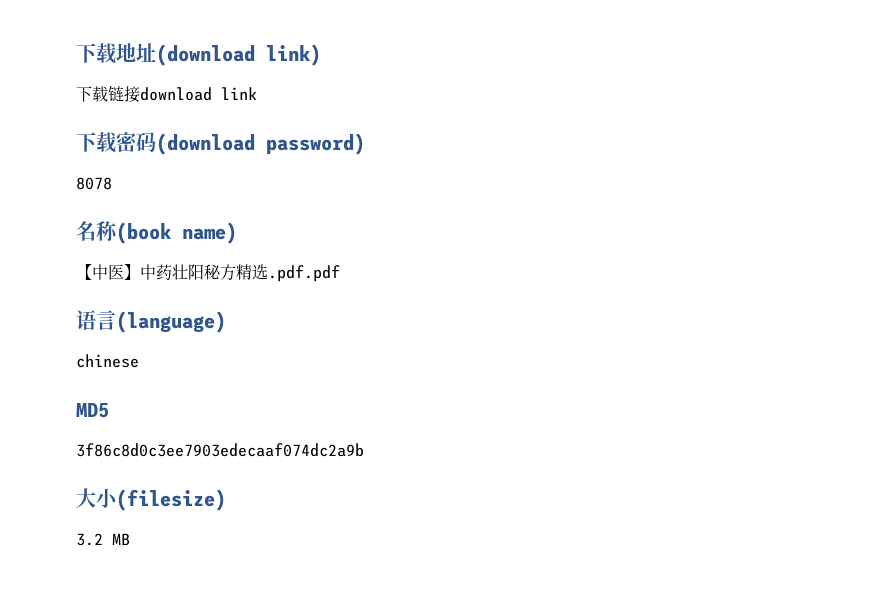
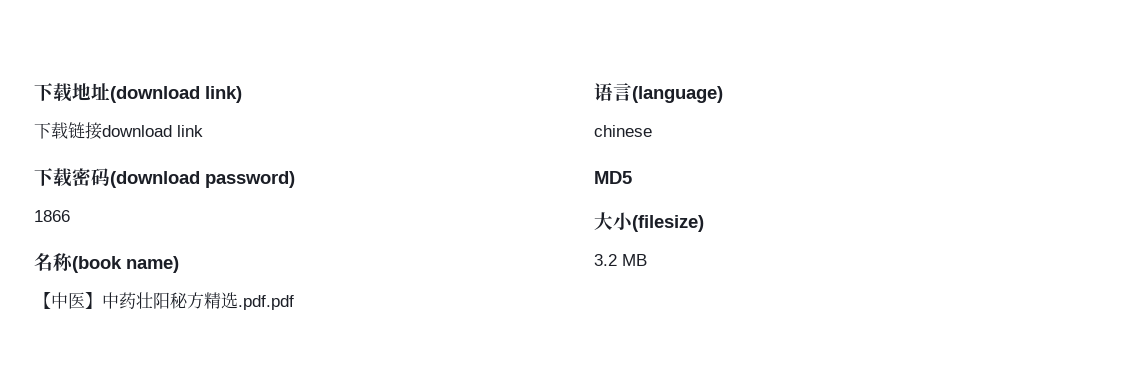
- 8078
+ 1866
- 3f86c8d0c3ee7903edecaaf074dc2a9b

